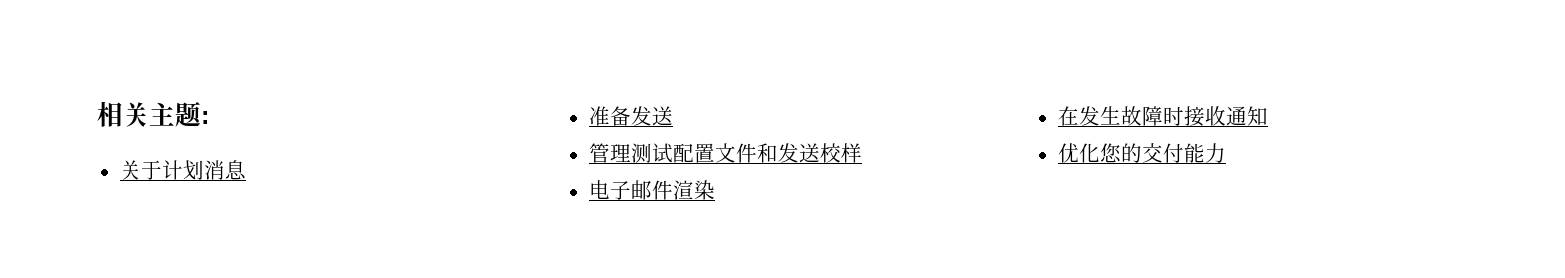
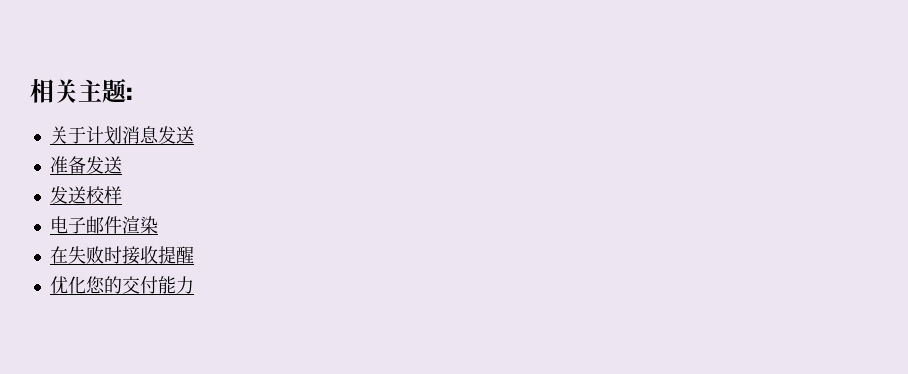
- 关于计划消息
+ 关于计划消息发送
- 管理测试配置文件和发送校样
+ 发送校样
- 在发生故障时接收通知
+ 在失败时接收提醒

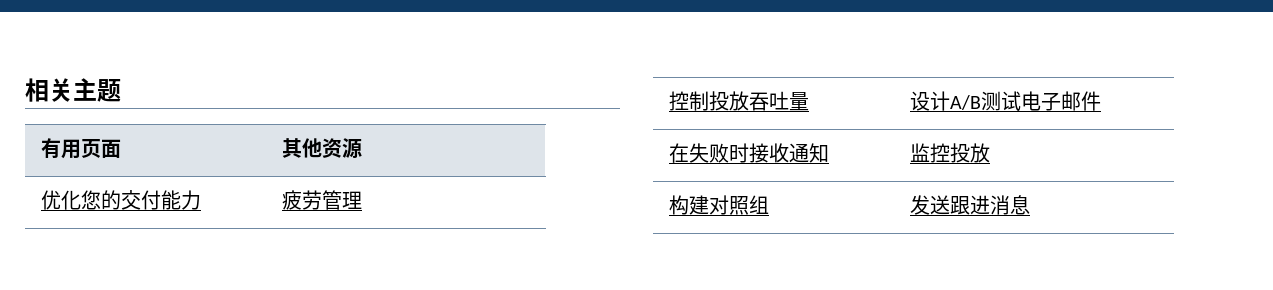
- 相关主题:
- 关于计划消息发送
- 准备发送
- 发送校样
- 电子邮件渲染
- 在失败时接收提醒
- 优化您的交付能力
+ 相关主题
+ 有用页面 | 其他资源
+ 优化您的交付能力 | 疲劳管理
+ 控制投放吞吐量 | 设计A/B测试电子邮件
+ 在失败时接收通知 | 监控投放
+ 构建对照组 | 发送跟进消息

